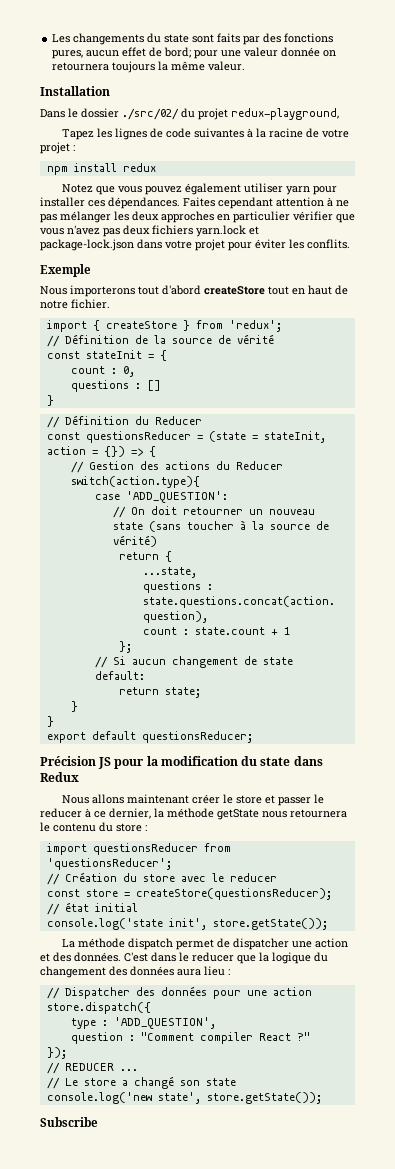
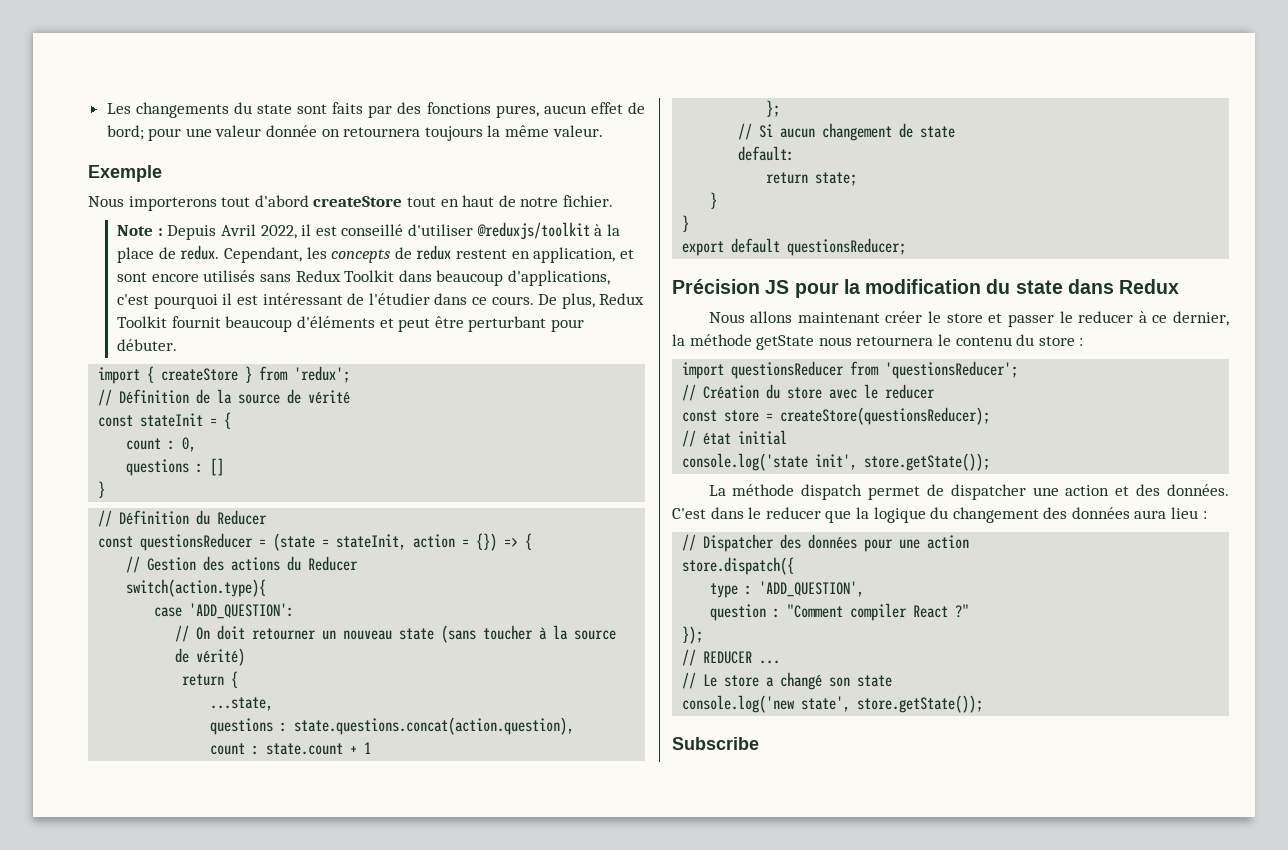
- Installation
- Dans le dossier ./src/02/ du projet redux-playground,
- Tapez les lignes de code suivantes à la racine de votre projet :
- npm install redux
- Notez que vous pouvez également utiliser yarn pour installer ces dépendances. Faites cependant attention à ne pas mélanger les deux approches en particulier vérifier que vous n'avez pas deux fichiers yarn.lock et package-lock.json dans votre projet pour éviter les conflits.
+ Note : Depuis Avril 2022, il est conseillé d'utiliser @reduxjs/toolkit à la place de redux. Cependant, les concepts de redux restent en application, et sont encore utilisés sans Redux Toolkit dans beaucoup d'applications, c'est pourquoi il est intéressant de l'étudier dans ce cours. De plus, Redux Toolkit fournit beaucoup d'éléments et peut être perturbant pour débuter.

